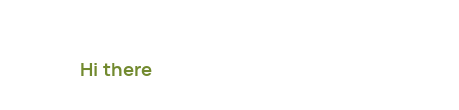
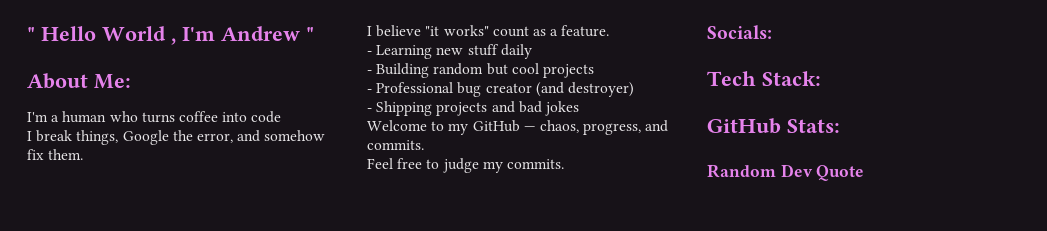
- Hi there
+ " Hello World , I'm Andrew "
+ About Me:
+ I'm a human who turns coffee into code
+ I break things, Google the error, and somehow fix them.
+ I believe "it works" count as a feature.
+ - Learning new stuff daily
+ - Building random but cool projects
+ - Professional bug creator (and destroyer)
+ - Shipping projects and bad jokes
+ Welcome to my GitHub — chaos, progress, and commits.
+ Feel free to judge my commits.
+ Socials:
+ Tech Stack:
+ GitHub Stats:
+ Random Dev Quote

